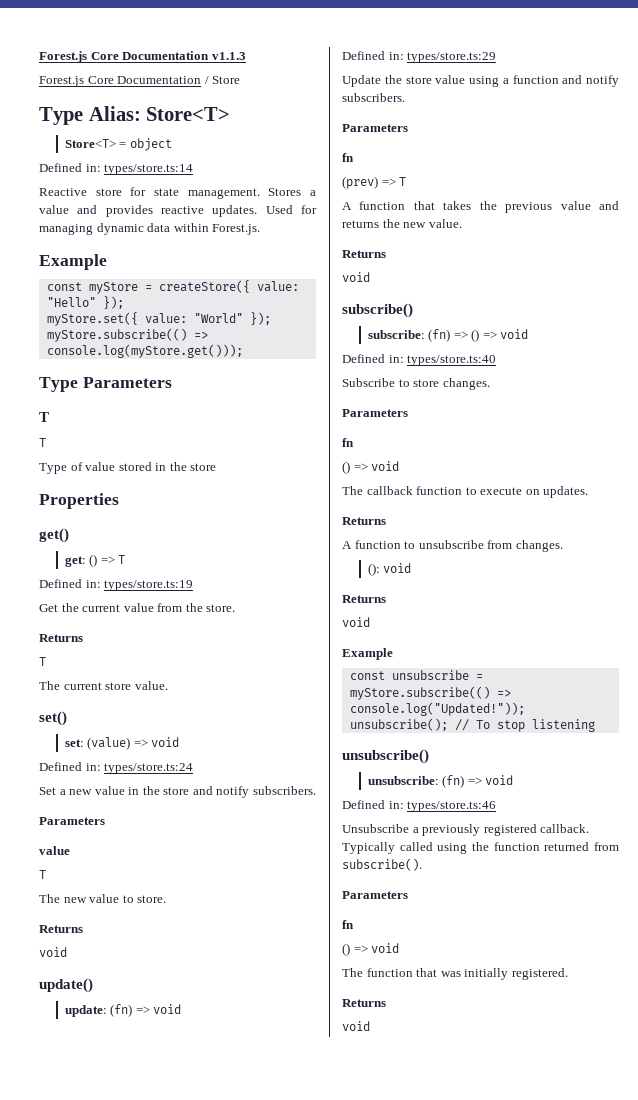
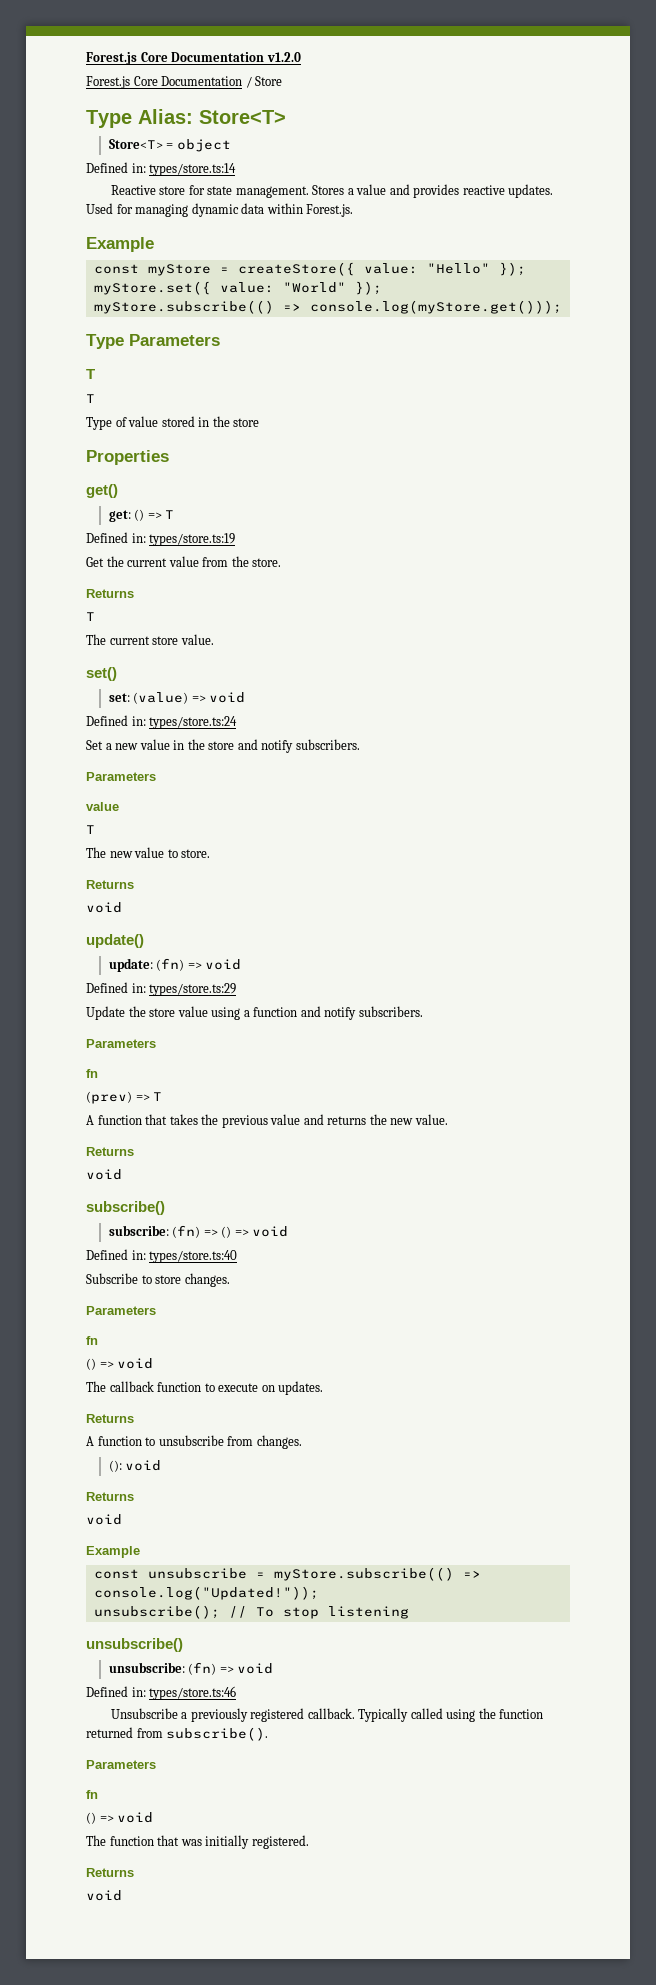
- Forest.js Core Documentation v1.1.3
+ Forest.js Core Documentation v1.2.0

